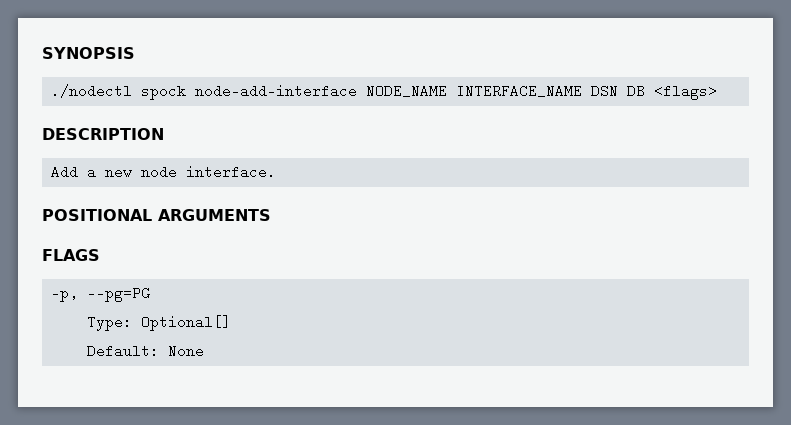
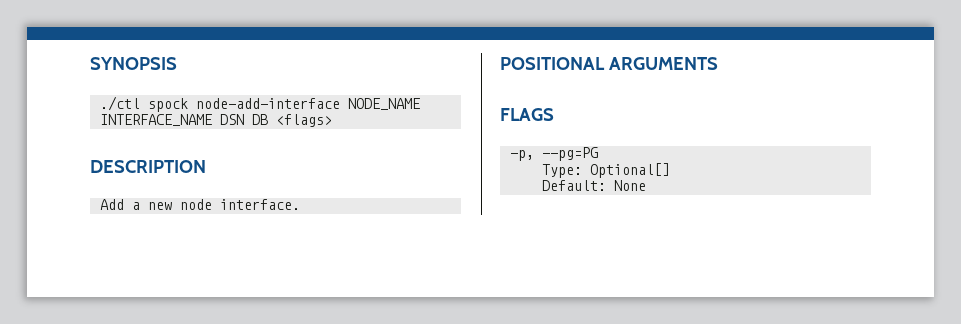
- ./nodectl spock node-add-interface NODE_NAME INTERFACE_NAME DSN DB <flags>
+ ./ctl spock node-add-interface NODE_NAME INTERFACE_NAME DSN DB <flags>

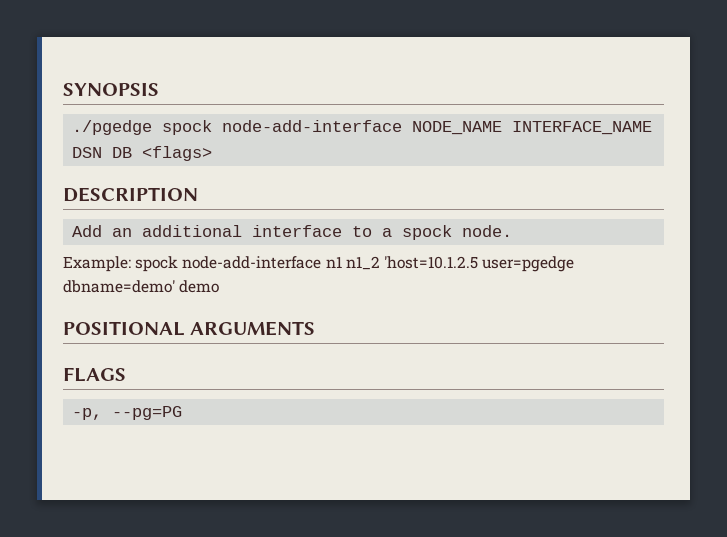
- ./ctl spock node-add-interface NODE_NAME INTERFACE_NAME DSN DB <flags>
+ ./pgedge spock node-add-interface NODE_NAME INTERFACE_NAME DSN DB <flags>
- Add a new node interface.
+ Add an additional interface to a spock node.
+ Example: spock node-add-interface n1 n1_2 'host=10.1.2.5 user=pgedge dbname=demo' demo
- Type: Optional[]
- Default: None

